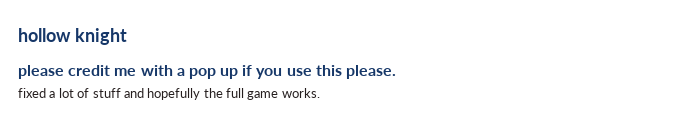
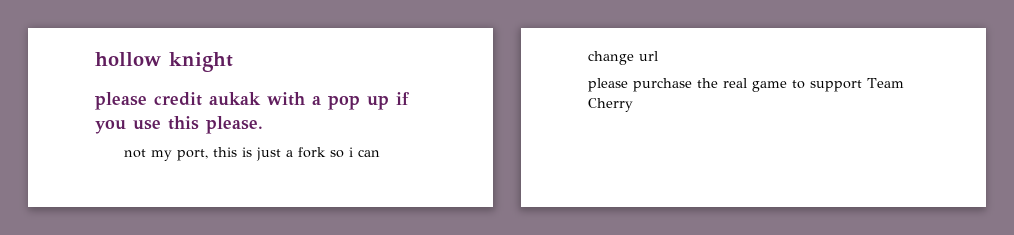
- please credit me with a pop up if you use this please.
+ please credit aukak with a pop up if you use this please.
- fixed a lot of stuff and hopefully the full game works.
+ not my port, this is just a fork so i can change url
+ please purchase the real game to support Team Cherry

